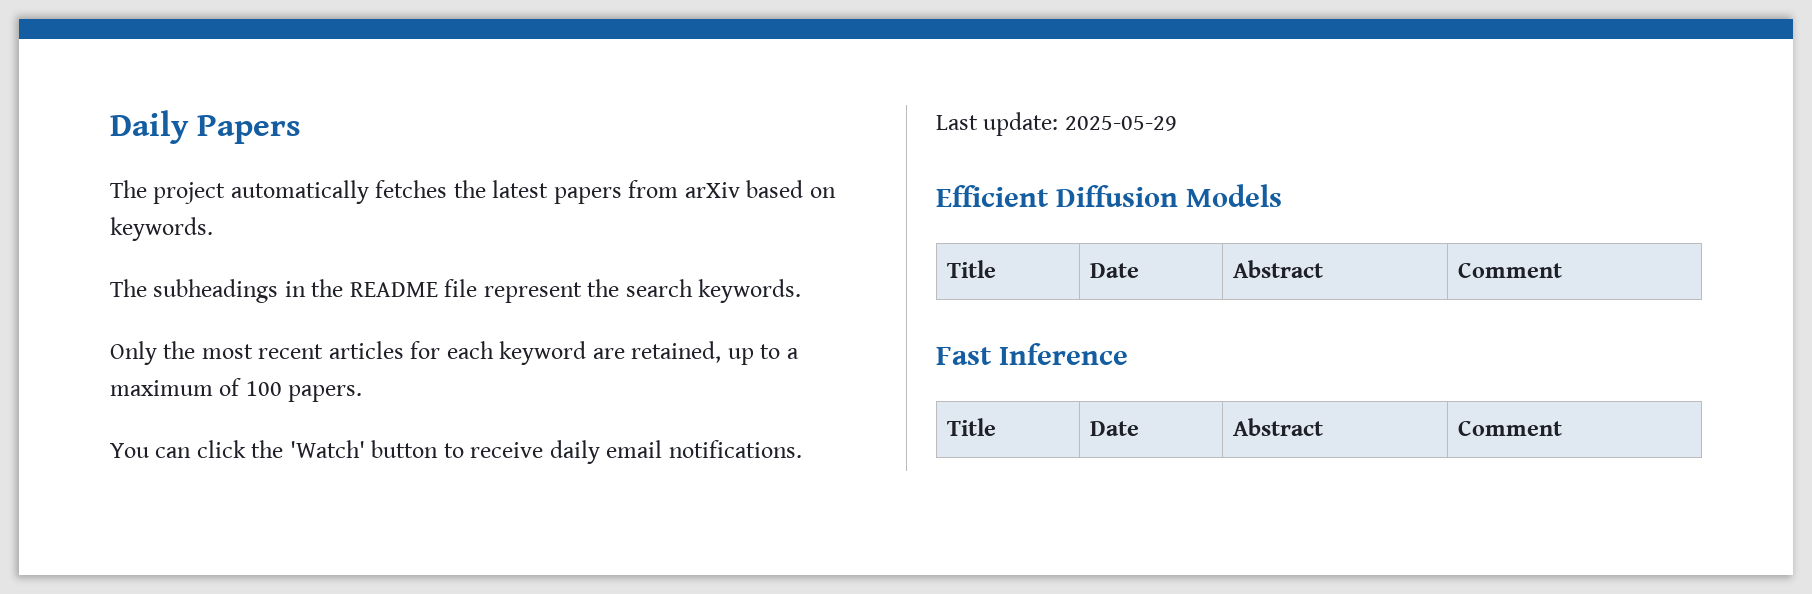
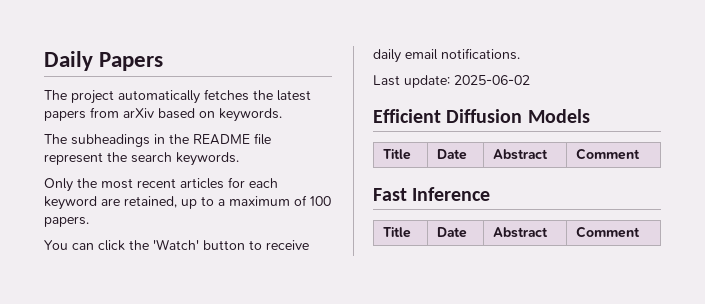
- Last update: 2025-05-29
+ Last update: 2025-06-02

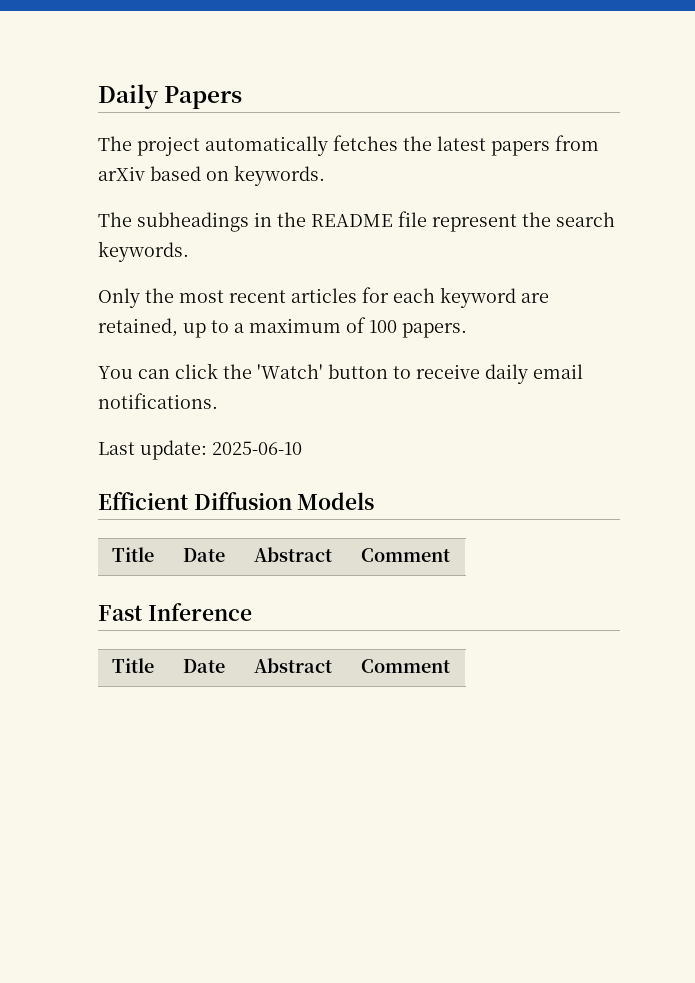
- Last update: 2025-06-02
+ Last update: 2025-06-10

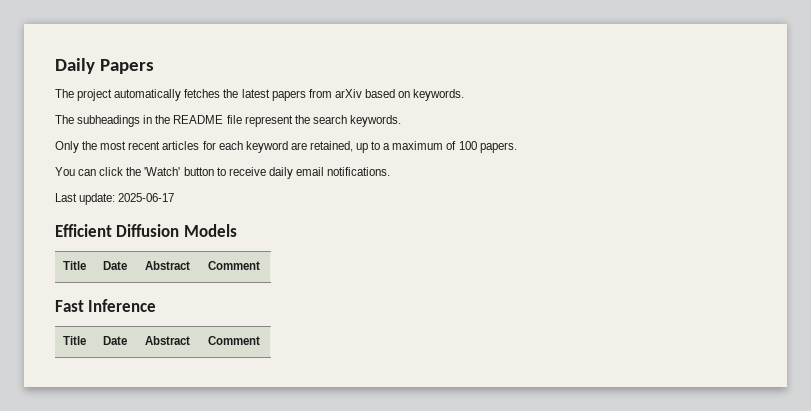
- Last update: 2025-06-10
+ Last update: 2025-06-17

